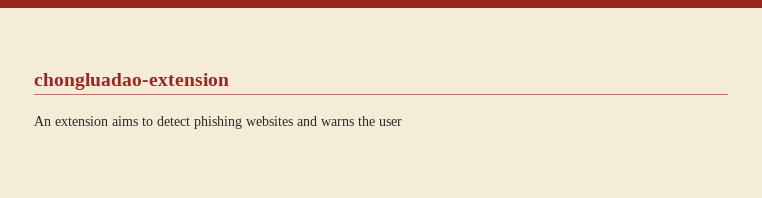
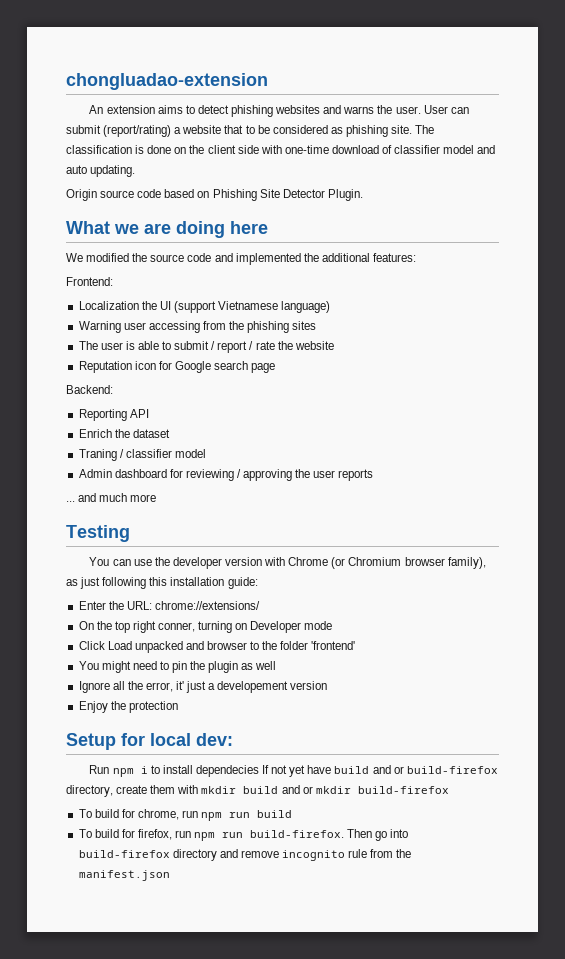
- An extension aims to detect phishing websites and warns the user
+ An extension aims to detect phishing websites and warns the user. User can submit (report/rating) a website that to be considered as phishing site. The classification is done on the client side with one-time download of classifier model and auto updating.
+ Origin source code based on Phishing Site Detector Plugin.
+ What we are doing here
+ We modified the source code and implemented the additional features:
+ Frontend:
+ Localization the UI (support Vietnamese language)
+ Warning user accessing from the phishing sites
+ The user is able to submit / report / rate the website
+ Reputation icon for Google search page
+ Backend:
+ Reporting API
+ Enrich the dataset
+ Traning / classifier model
+ Admin dashboard for reviewing / approving the user reports
+ ... and much more
+ Testing
+ You can use the developer version with Chrome (or Chromium browser family), as just following this installation guide:
+ Enter the URL: chrome://extensions/
+ On the top right conner, turning on Developer mode
+ Click Load unpacked and browser to the folder 'frontend'
+ You might need to pin the plugin as well
+ Ignore all the error, it' just a developement version
+ Enjoy the protection
+ Setup for local dev:
+ Run npm i to install dependecies If not yet have build and or build-firefox directory, create them with mkdir build and or mkdir build-firefox
+ To build for chrome, run npm run build
+ To build for firefox, run npm run build-firefox. Then go into build-firefox directory and remove incognito rule from the manifest.json

